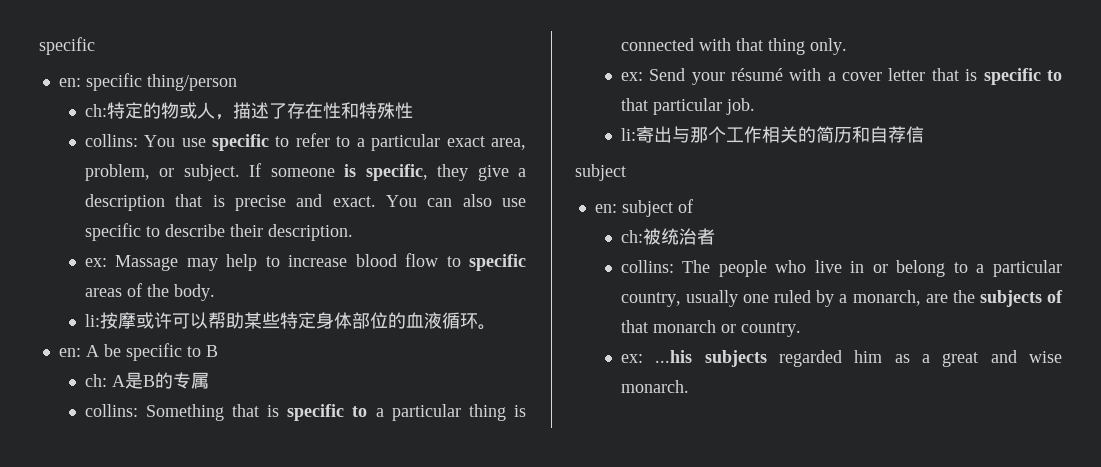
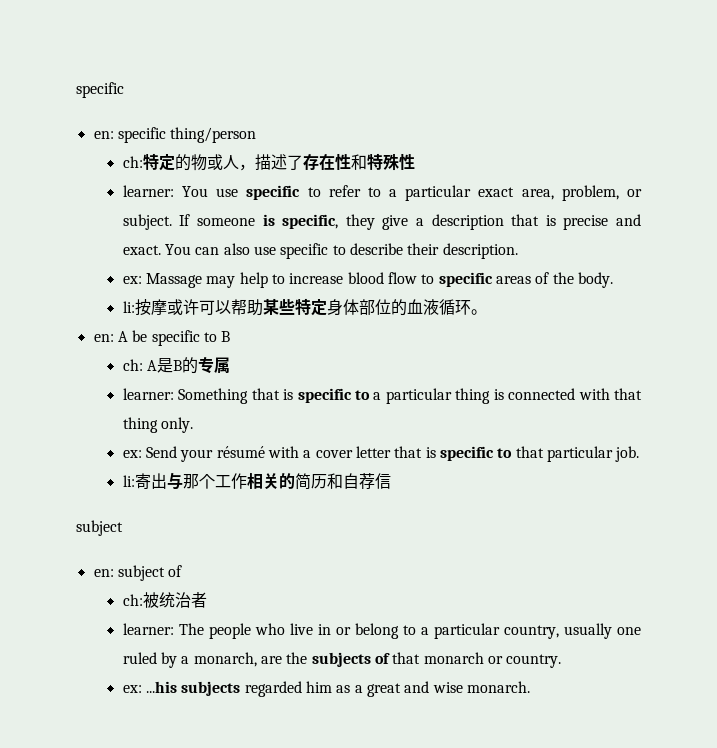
- collins: You use specific to refer to a particular exact area, problem, or subject.
+ learner: You use specific to refer to a particular exact area, problem, or subject.
- collins: Something that is specific to a particular thing is connected with that thing only.
+ learner: Something that is specific to a particular thing is connected with that thing only.
- collins: The people who live in or belong to a particular country, usually one ruled by a monarch, are the subjects of that monarch or country.
+ learner: The people who live in or belong to a particular country, usually one ruled by a monarch, are the subjects of that monarch or country.

